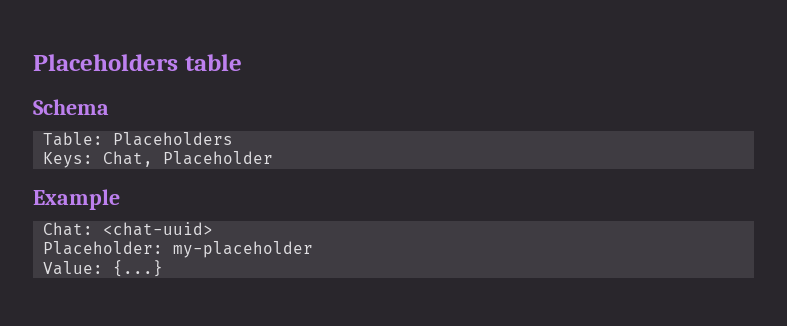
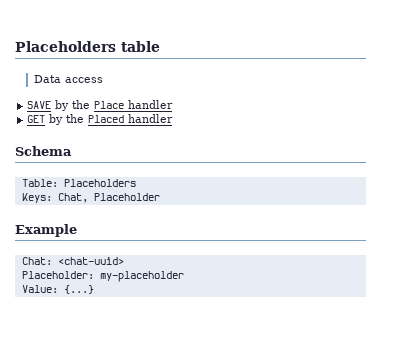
+ Data access
+ SAVE by the Place handler
+ GET by the Placed handler

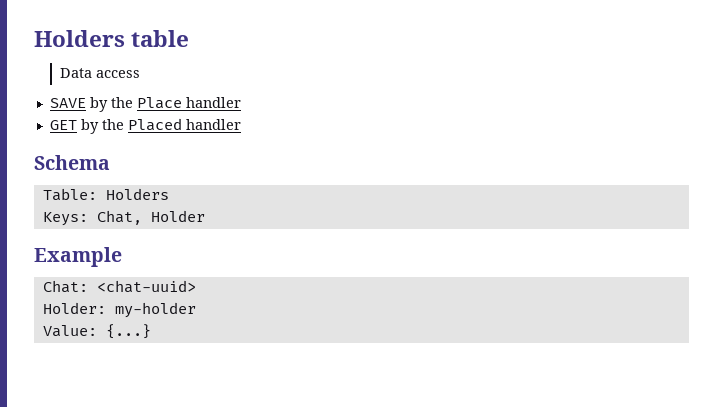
- Placeholders table
+ Holders table
- Table: Placeholders
+ Table: Holders
- Keys: Chat, Placeholder
+ Keys: Chat, Holder
- Placeholder: my-placeholder
+ Holder: my-holder

